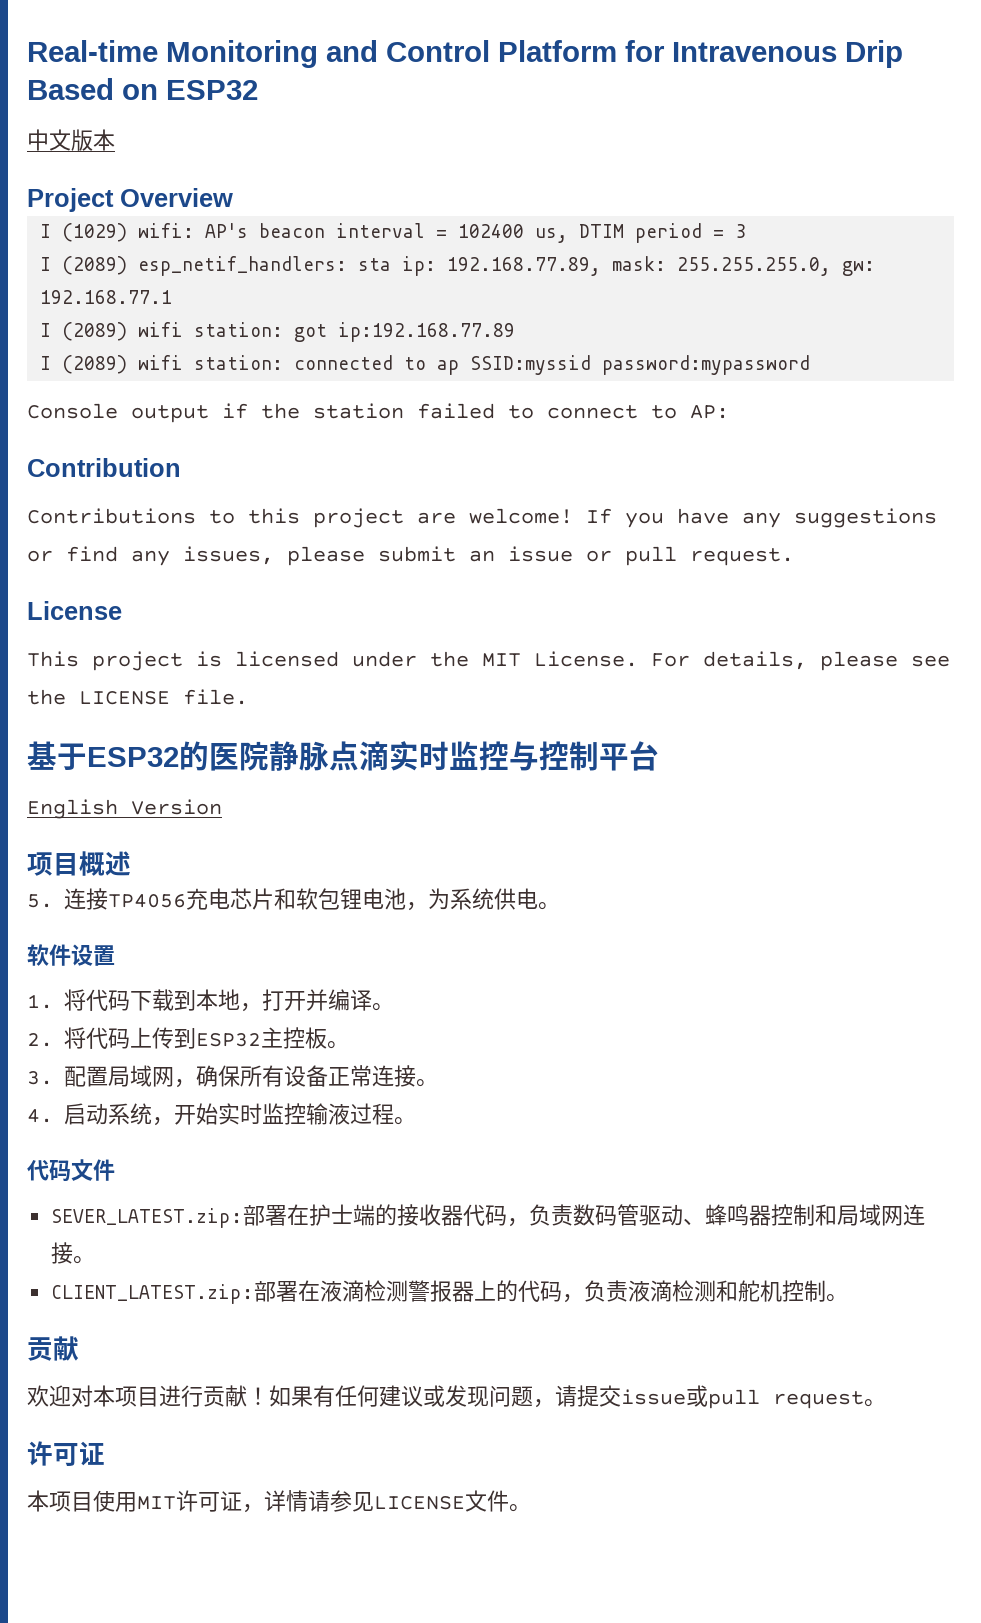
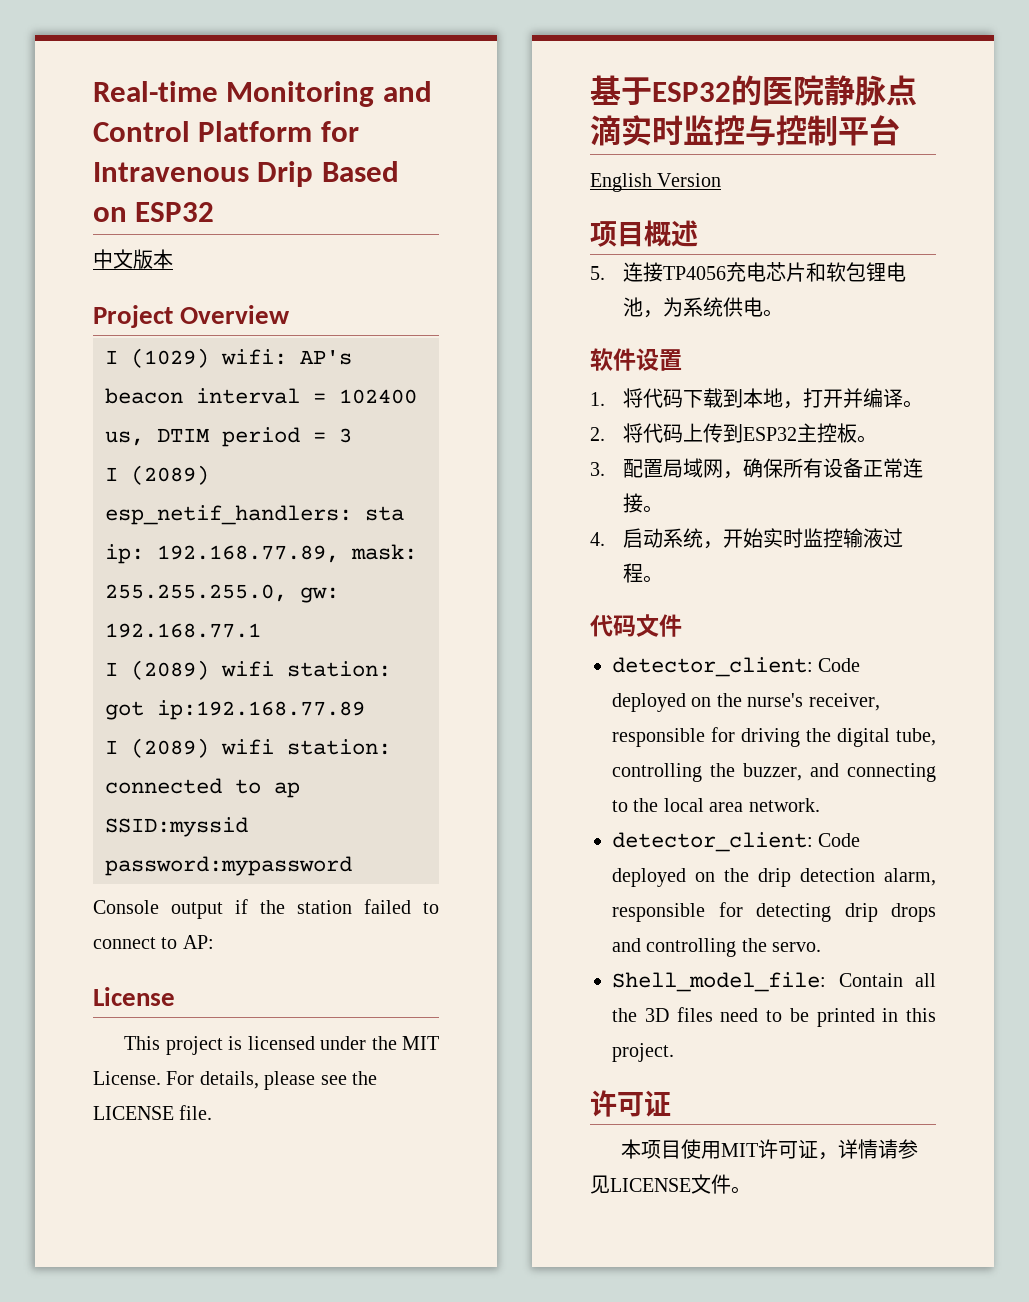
- Contribution
- Contributions to this project are welcome! If you have any suggestions or find any issues, please submit an issue or pull request.
- SEVER_LATEST.zip:部署在护士端的接收器代码，负责数码管驱动、蜂鸣器控制和局域网连接。
- CLIENT_LATEST.zip:部署在液滴检测警报器上的代码，负责液滴检测和舵机控制。
- 贡献
- 欢迎对本项目进行贡献！如果有任何建议或发现问题，请提交issue或pull request。
+ detector_client: Code deployed on the nurse's receiver, responsible for driving the digital tube, controlling the buzzer, and connecting to the local area network.
+ detector_client: Code deployed on the drip detection alarm, responsible for detecting drip drops and controlling the servo.
+ Shell_model_file: Contain all the 3D files need to be printed in this project.

